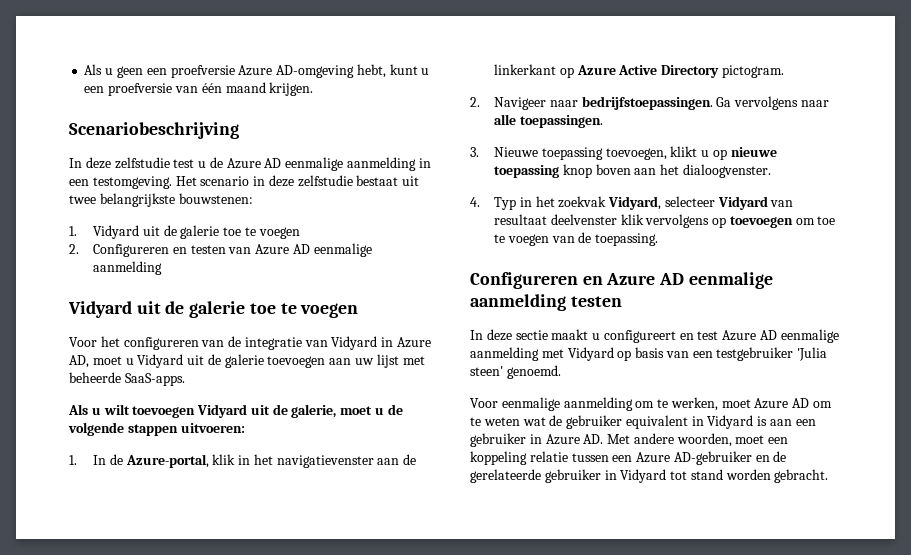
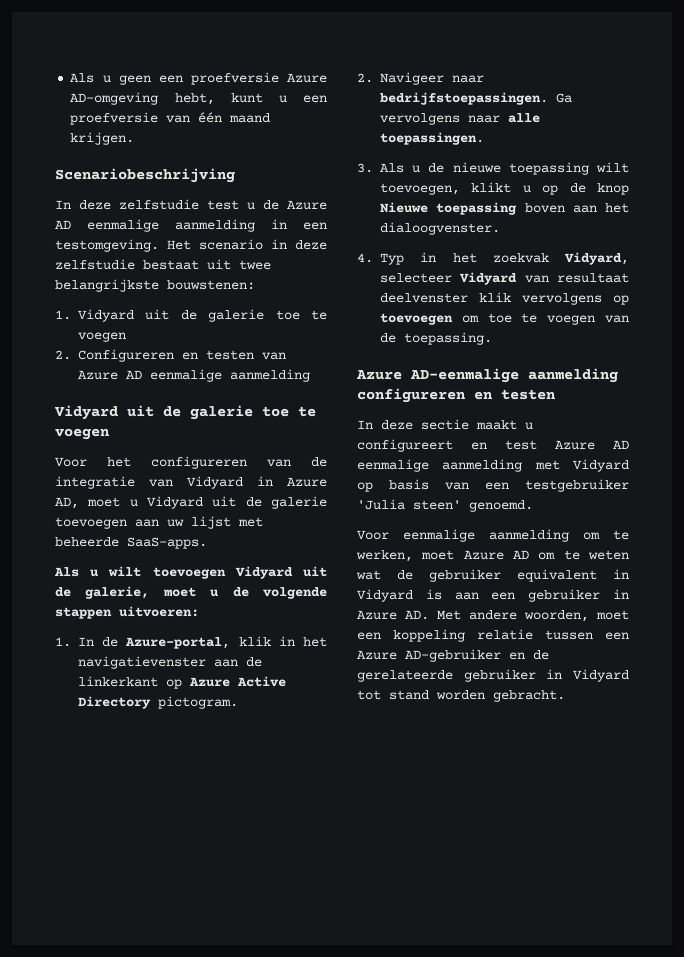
- 3. Nieuwe toepassing toevoegen, klikt u op nieuwe toepassing knop boven aan het dialoogvenster.
+ 3. Als u de nieuwe toepassing wilt toevoegen, klikt u op de knop Nieuwe toepassing boven aan het dialoogvenster.
- Configureren en Azure AD eenmalige aanmelding testen
+ Azure AD-eenmalige aanmelding configureren en testen

